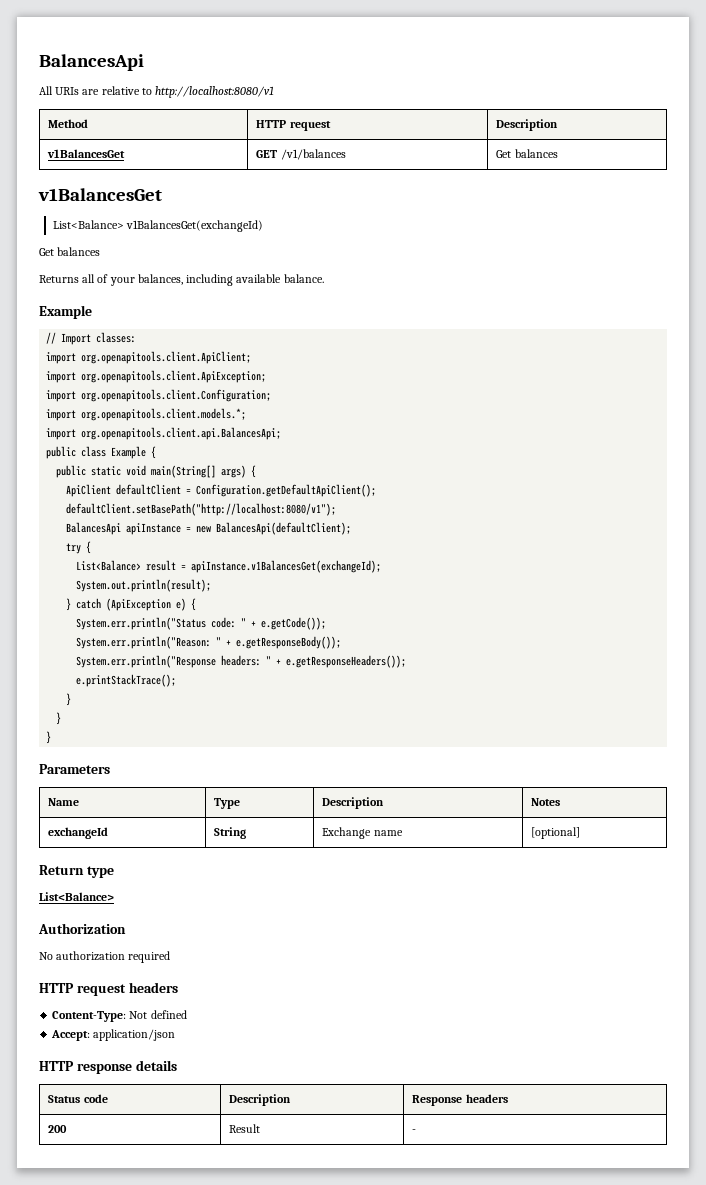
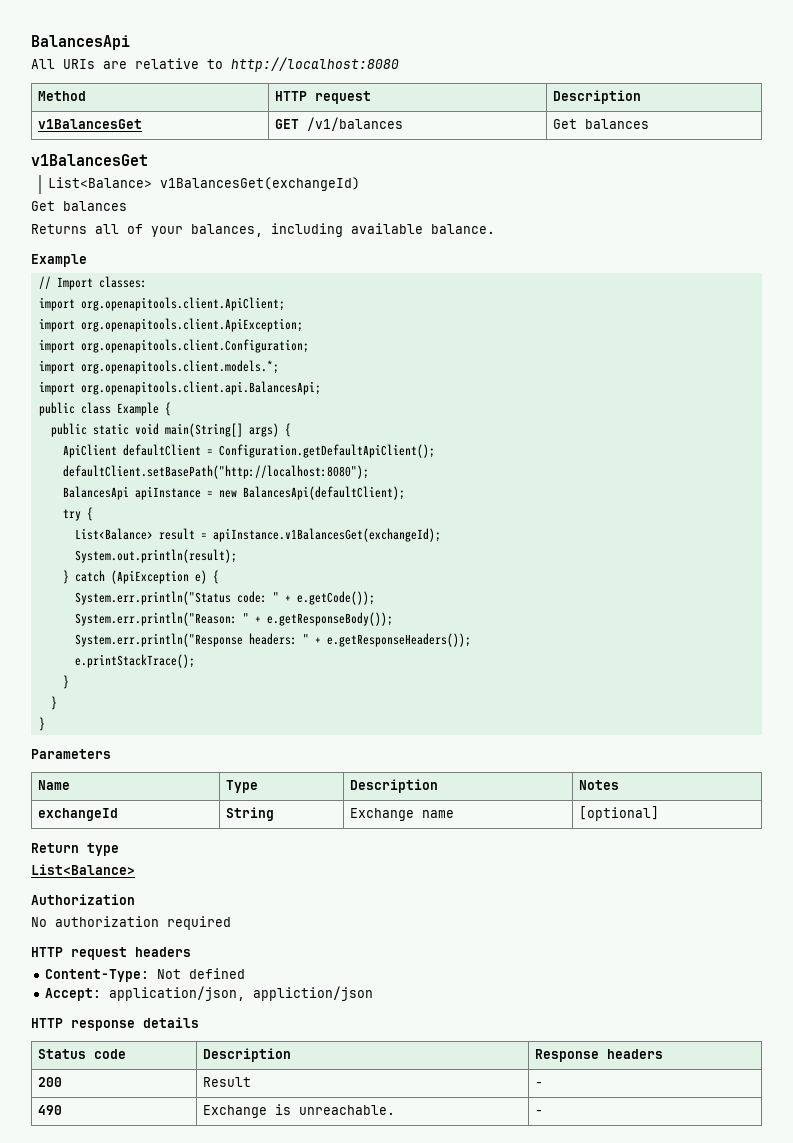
- All URIs are relative to http://localhost:8080/v1
+ All URIs are relative to http://localhost:8080
- defaultClient.setBasePath("http://localhost:8080/v1");
+ defaultClient.setBasePath("http://localhost:8080");
- Accept: application/json
+ Accept: application/json, appliction/json
+ 490 | Exchange is unreachable. | -

